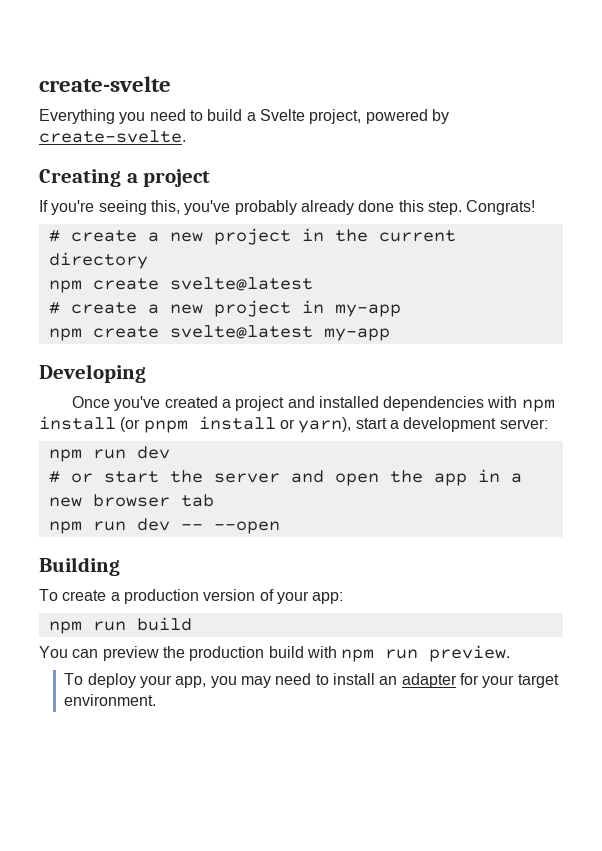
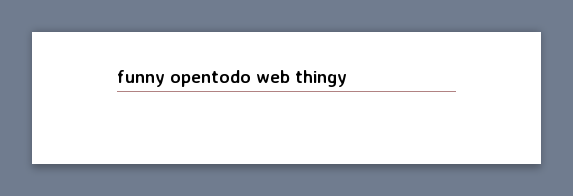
- create-svelte
- Everything you need to build a Svelte project, powered by create-svelte.
- Creating a project
- If you're seeing this, you've probably already done this step. Congrats!
- # create a new project in the current directory
- npm create svelte@latest
- # create a new project in my-app
- npm create svelte@latest my-app
- Developing
- Once you've created a project and installed dependencies with npm install (or pnpm install or yarn), start a development server:
- npm run dev
- # or start the server and open the app in a new browser tab
- npm run dev -- --open
- Building
- To create a production version of your app:
- npm run build
- You can preview the production build with npm run preview.
- To deploy your app, you may need to install an adapter for your target environment.
+ funny opentodo web thingy

